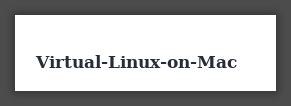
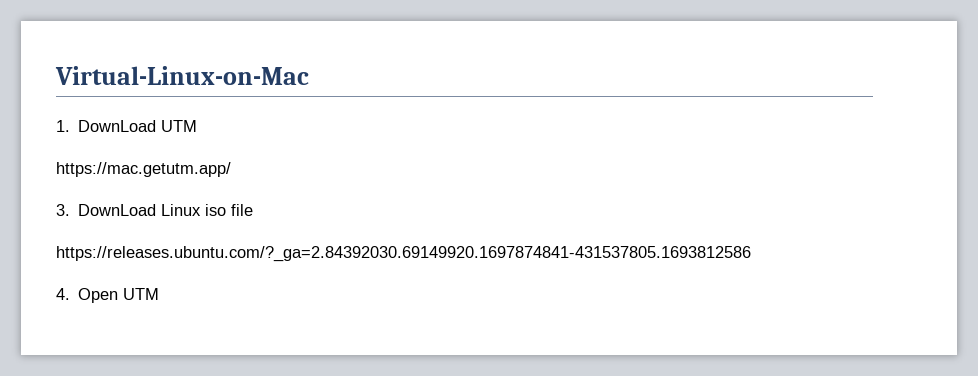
+ 1. DownLoad UTM
+ https://mac.getutm.app/
+ 3. DownLoad Linux iso file
+ https://releases.ubuntu.com/?_ga=2.84392030.69149920.1697874841-431537805.1693812586
+ 4. Open UTM

